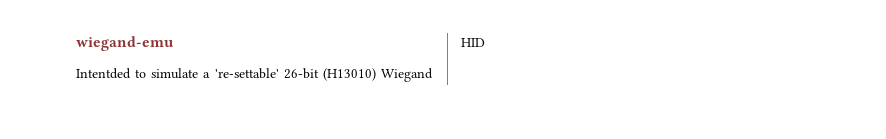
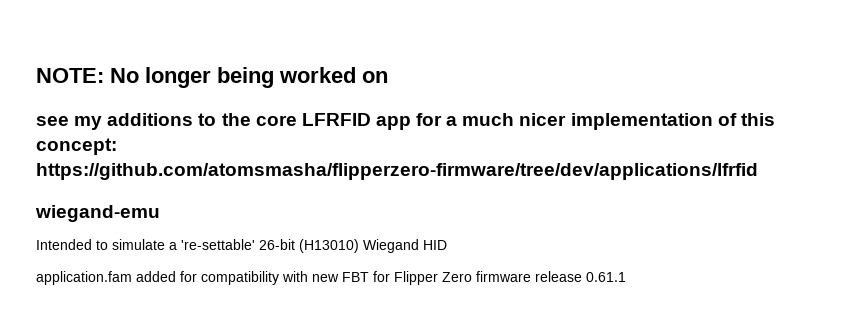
+ NOTE: No longer being worked on
+ see my additions to the core LFRFID app for a much nicer implementation of this concept: https://github.com/atomsmasha/flipperzero-firmware/tree/dev/applications/lfrfid
- Intentded to simulate a 're-settable' 26-bit (H13010) Wiegand HID
+ Intended to simulate a 're-settable' 26-bit (H13010) Wiegand HID
+ application.fam added for compatibility with new FBT for Flipper Zero firmware release 0.61.1

